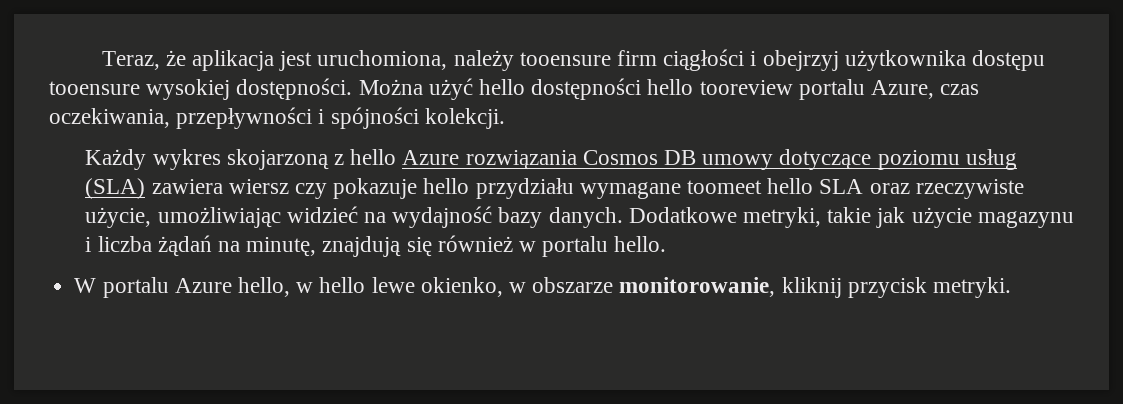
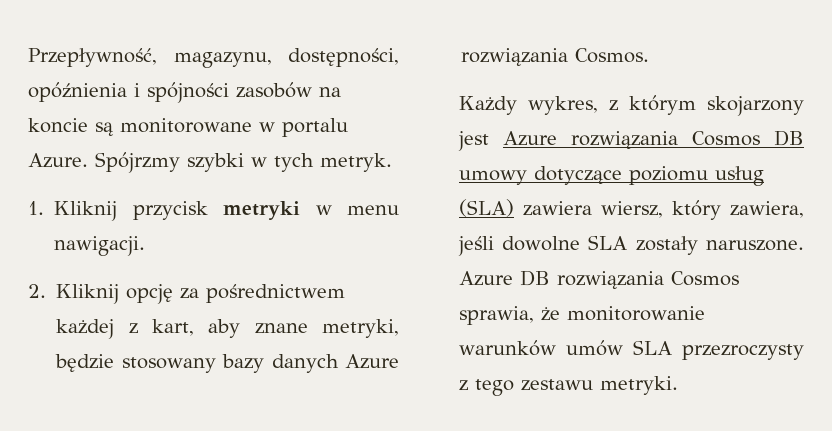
- Teraz, że aplikacja jest uruchomiona, należy tooensure firm ciągłości i obejrzyj użytkownika dostępu tooensure wysokiej dostępności. Można użyć hello dostępności hello tooreview portalu Azure, czas oczekiwania, przepływności i spójności kolekcji.
- Każdy wykres skojarzoną z hello Azure rozwiązania Cosmos DB umowy dotyczące poziomu usług (SLA) zawiera wiersz czy pokazuje hello przydziału wymagane toomeet hello SLA oraz rzeczywiste użycie, umożliwiając widzieć na wydajność bazy danych. Dodatkowe metryki, takie jak użycie magazynu i liczba żądań na minutę, znajdują się również w portalu hello.
- W portalu Azure hello, w hello lewe okienko, w obszarze monitorowanie, kliknij przycisk metryki.
+ Przepływność, magazynu, dostępności, opóźnienia i spójności zasobów na koncie są monitorowane w portalu Azure. Spójrzmy szybki w tych metryk.
+ 1. Kliknij przycisk metryki w menu nawigacji.
+ 2. Kliknij opcję za pośrednictwem każdej z kart, aby znane metryki, będzie stosowany bazy danych Azure rozwiązania Cosmos.
+ Każdy wykres, z którym skojarzony jest Azure rozwiązania Cosmos DB umowy dotyczące poziomu usług (SLA) zawiera wiersz, który zawiera, jeśli dowolne SLA zostały naruszone. Azure DB rozwiązania Cosmos sprawia, że monitorowanie warunków umów SLA przezroczysty z tego zestawu metryki.

